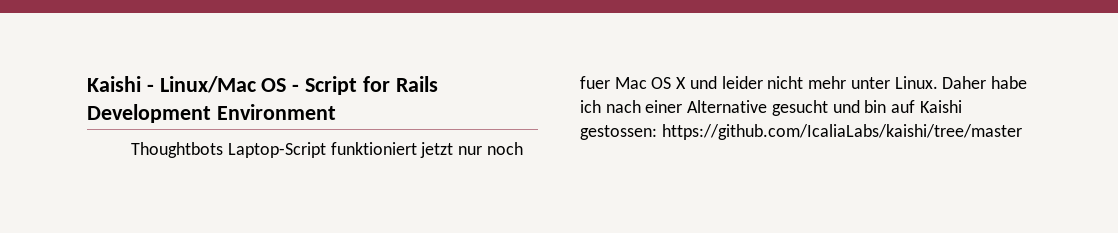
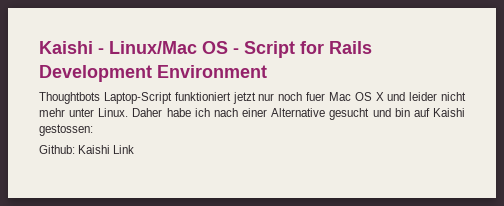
- Daher habe ich nach einer Alternative gesucht und bin auf Kaishi gestossen: https://github.com/IcaliaLabs/kaishi/tree/master
+ Daher habe ich nach einer Alternative gesucht und bin auf Kaishi gestossen:
+ Github: Kaishi Link

